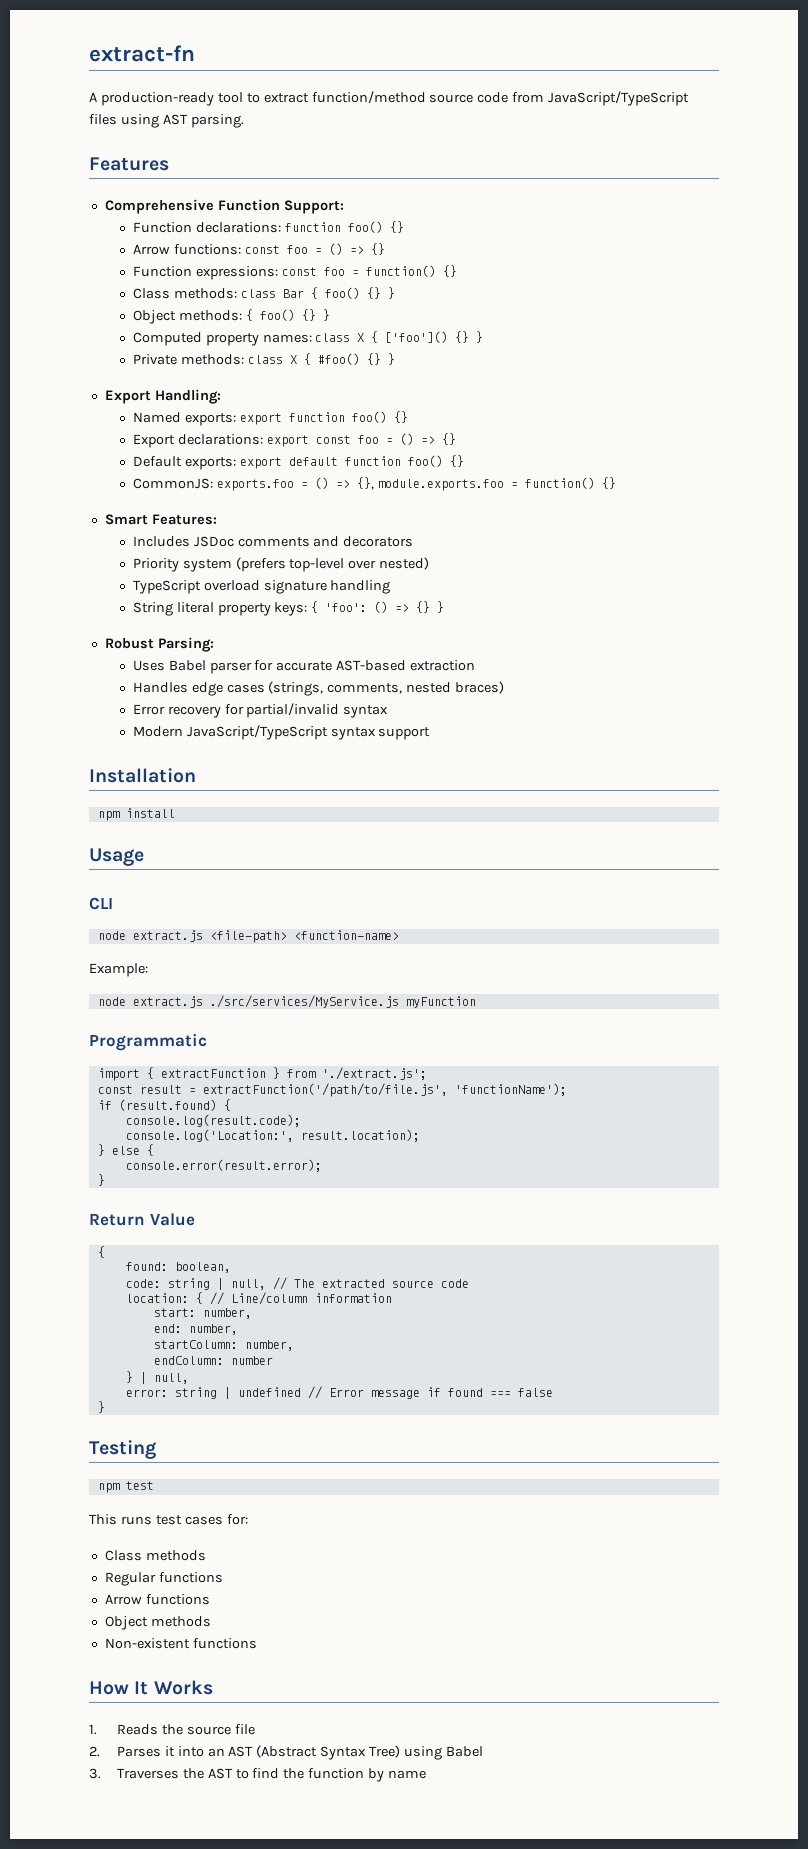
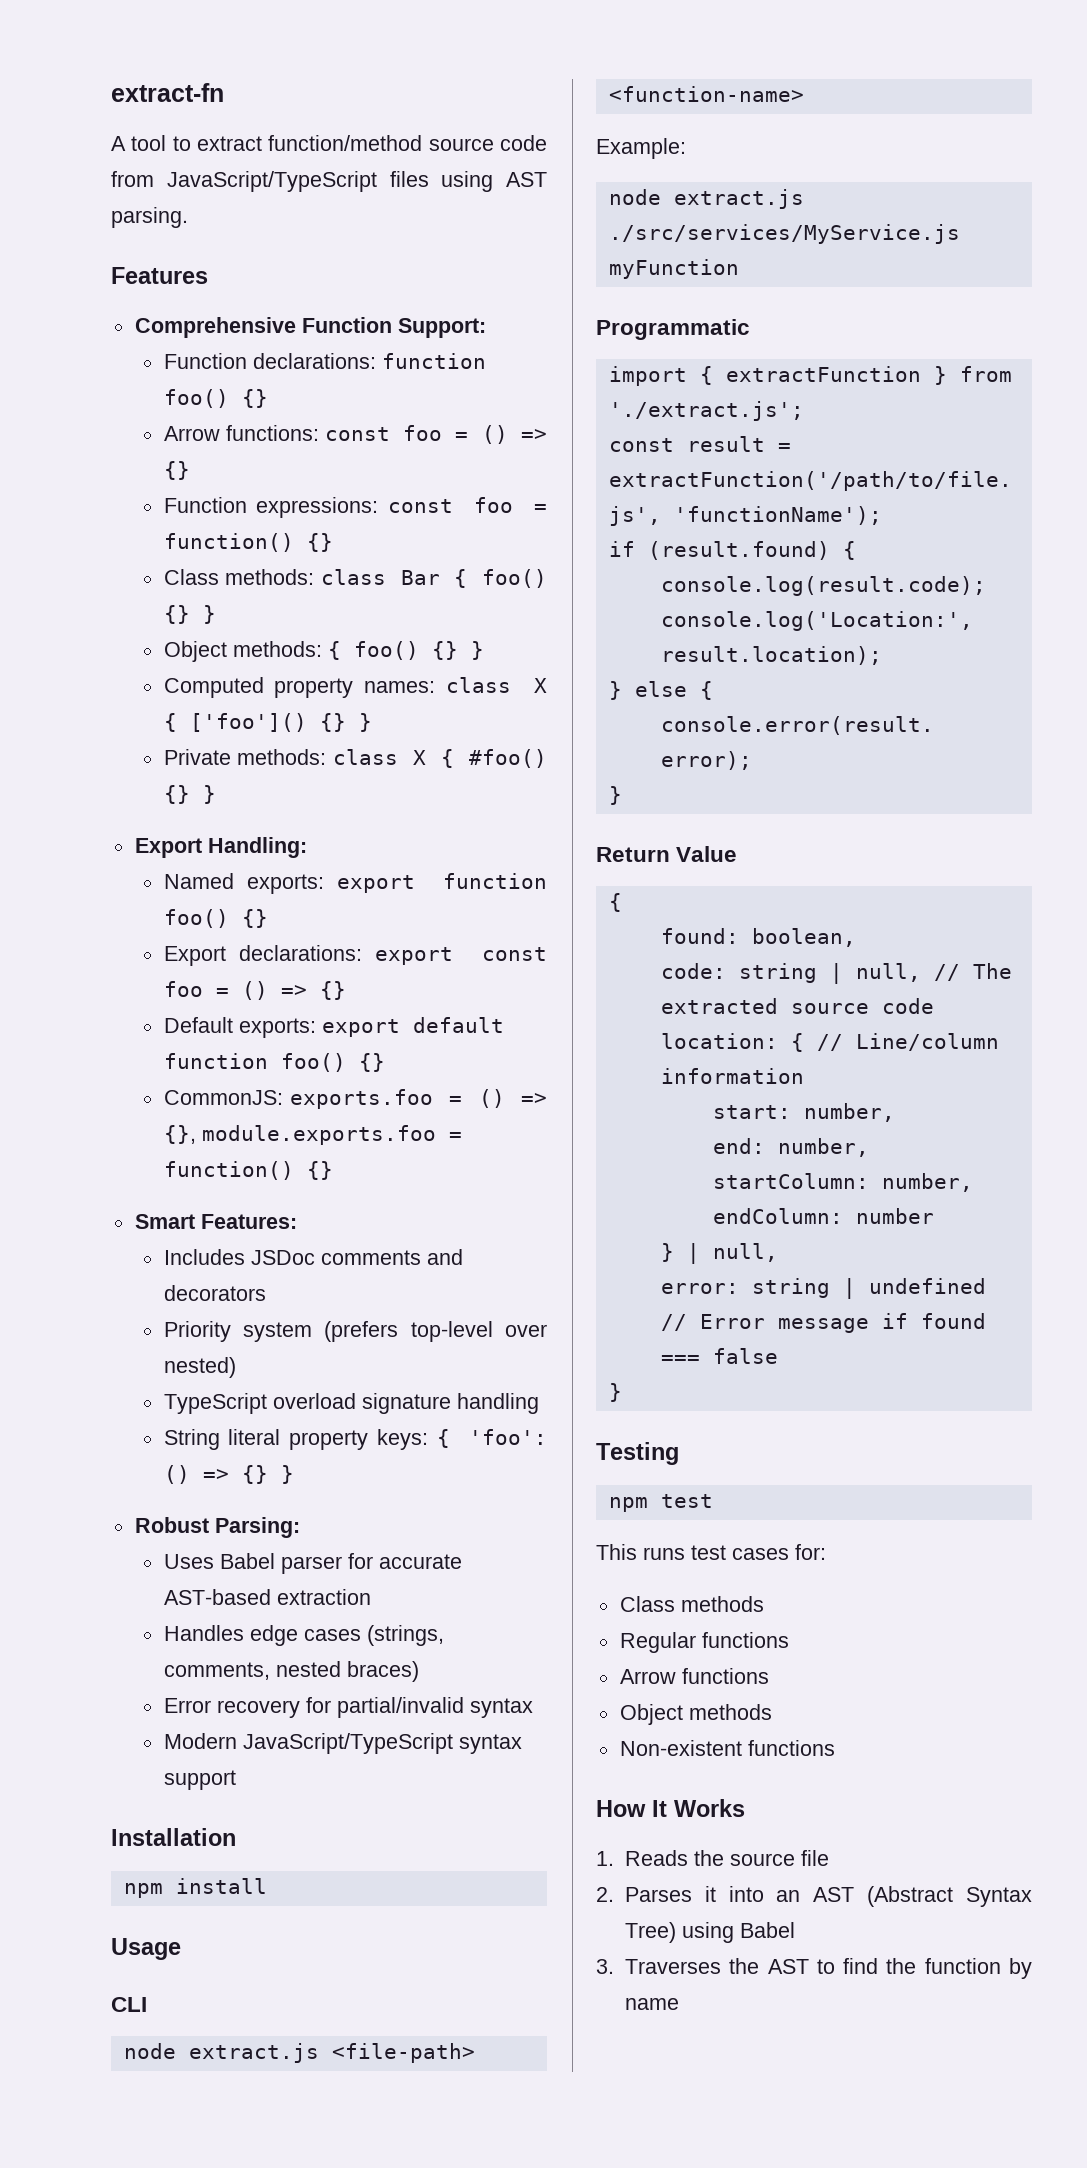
- A production-ready tool to extract function/method source code from JavaScript/TypeScript files using AST parsing.
+ A tool to extract function/method source code from JavaScript/TypeScript files using AST parsing.

